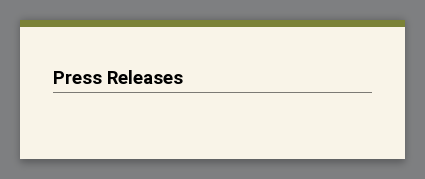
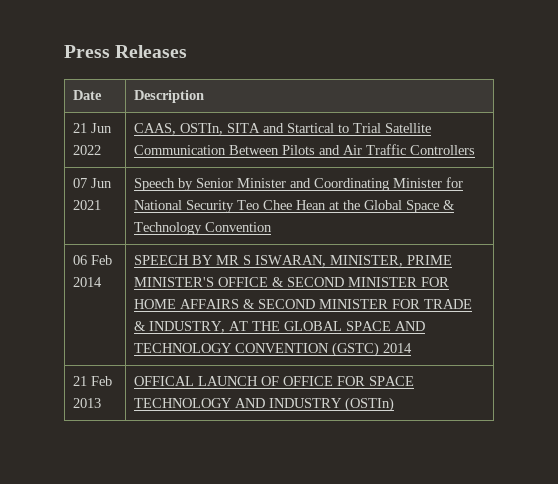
+ Date | Description
+ 21 Jun 2022 | CAAS, OSTIn, SITA and Startical to Trial Satellite Communication Between Pilots and Air Traffic Controllers
+ 07 Jun 2021 | Speech by Senior Minister and Coordinating Minister for National Security Teo Chee Hean at the Global Space & Technology Convention
+ 06 Feb 2014 | SPEECH BY MR S ISWARAN, MINISTER, PRIME MINISTER'S OFFICE & SECOND MINISTER FOR HOME AFFAIRS & SECOND MINISTER FOR TRADE & INDUSTRY, AT THE GLOBAL SPACE AND TECHNOLOGY CONVENTION (GSTC) 2014
+ 21 Feb 2013 | OFFICAL LAUNCH OF OFFICE FOR SPACE TECHNOLOGY AND INDUSTRY (OSTIn)

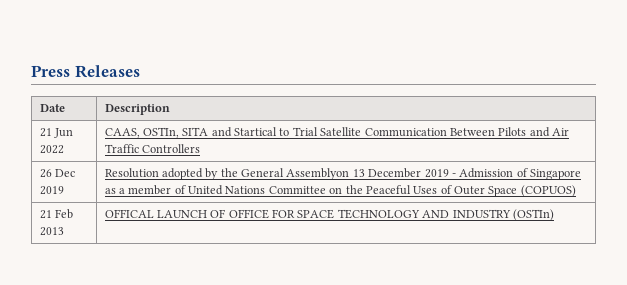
- 07 Jun 2021 | Speech by Senior Minister and Coordinating Minister for National Security Teo Chee Hean at the Global Space & Technology Convention
- 06 Feb 2014 | SPEECH BY MR S ISWARAN, MINISTER, PRIME MINISTER'S OFFICE & SECOND MINISTER FOR HOME AFFAIRS & SECOND MINISTER FOR TRADE & INDUSTRY, AT THE GLOBAL SPACE AND TECHNOLOGY CONVENTION (GSTC) 2014
+ 26 Dec 2019 | Resolution adopted by the General Assemblyon 13 December 2019 - Admission of Singapore as a member of United Nations Committee on the Peaceful Uses of Outer Space (COPUOS)

